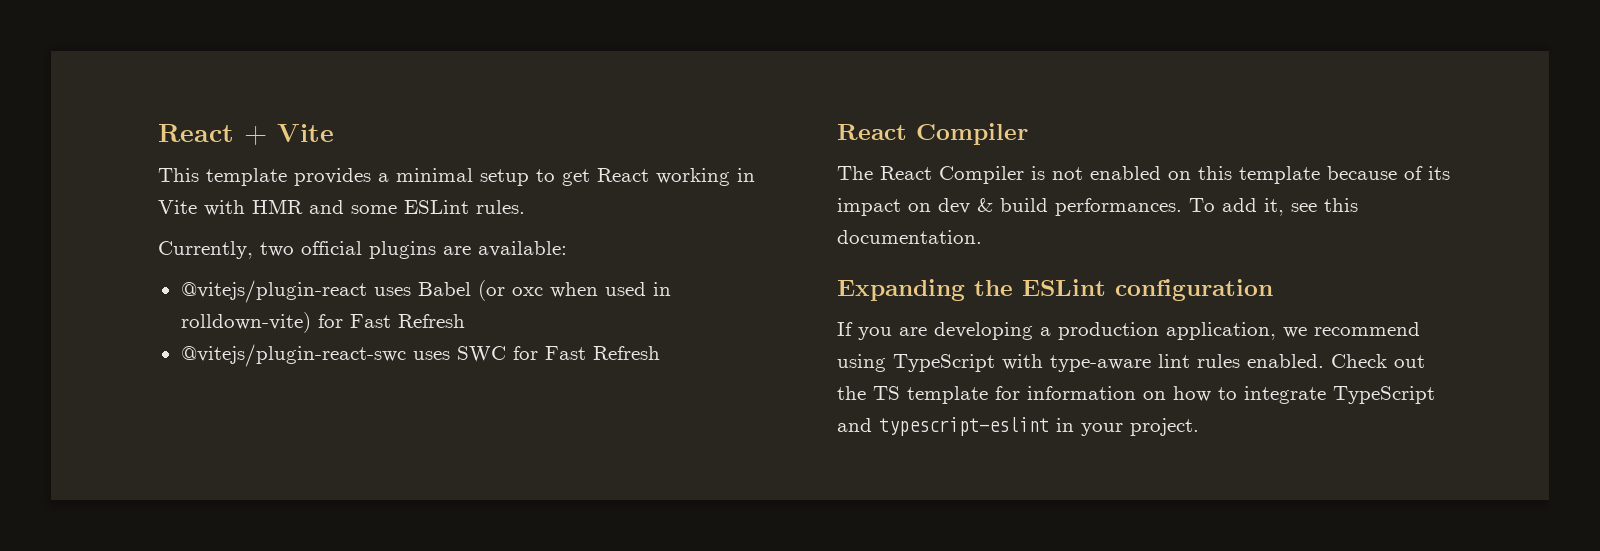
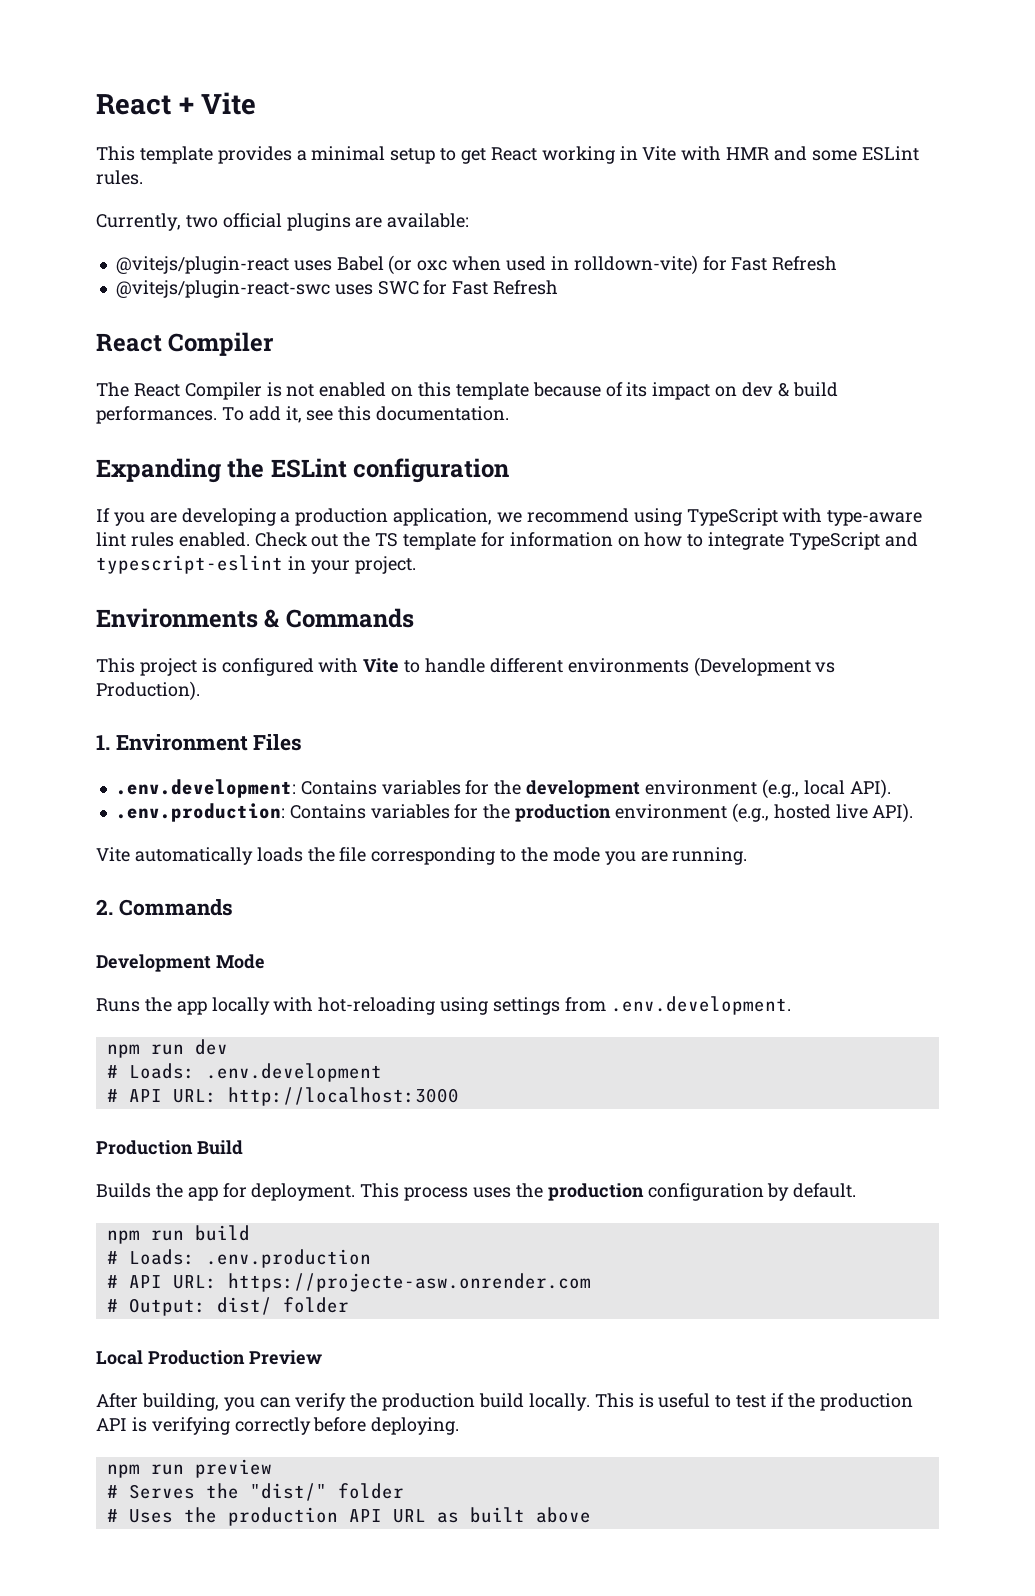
+ Environments & Commands
+ This project is configured with Vite to handle different environments (Development vs Production).
+ 1. Environment Files
+ .env.development: Contains variables for the development environment (e.g., local API).
+ .env.production: Contains variables for the production environment (e.g., hosted live API).
+ Vite automatically loads the file corresponding to the mode you are running.
+ 2. Commands
+ Development Mode
+ Runs the app locally with hot-reloading using settings from .env.development.
+ npm run dev
+ # Loads: .env.development
+ # API URL: http://localhost:3000
+ Production Build
+ Builds the app for deployment. This process uses the production configuration by default.
+ npm run build
+ # Loads: .env.production
+ # API URL: https://projecte-asw.onrender.com
+ # Output: dist/ folder
+ Local Production Preview
+ After building, you can verify the production build locally. This is useful to test if the production API is verifying correctly before deploying.
+ npm run preview
+ # Serves the "dist/" folder
+ # Uses the production API URL as built above

